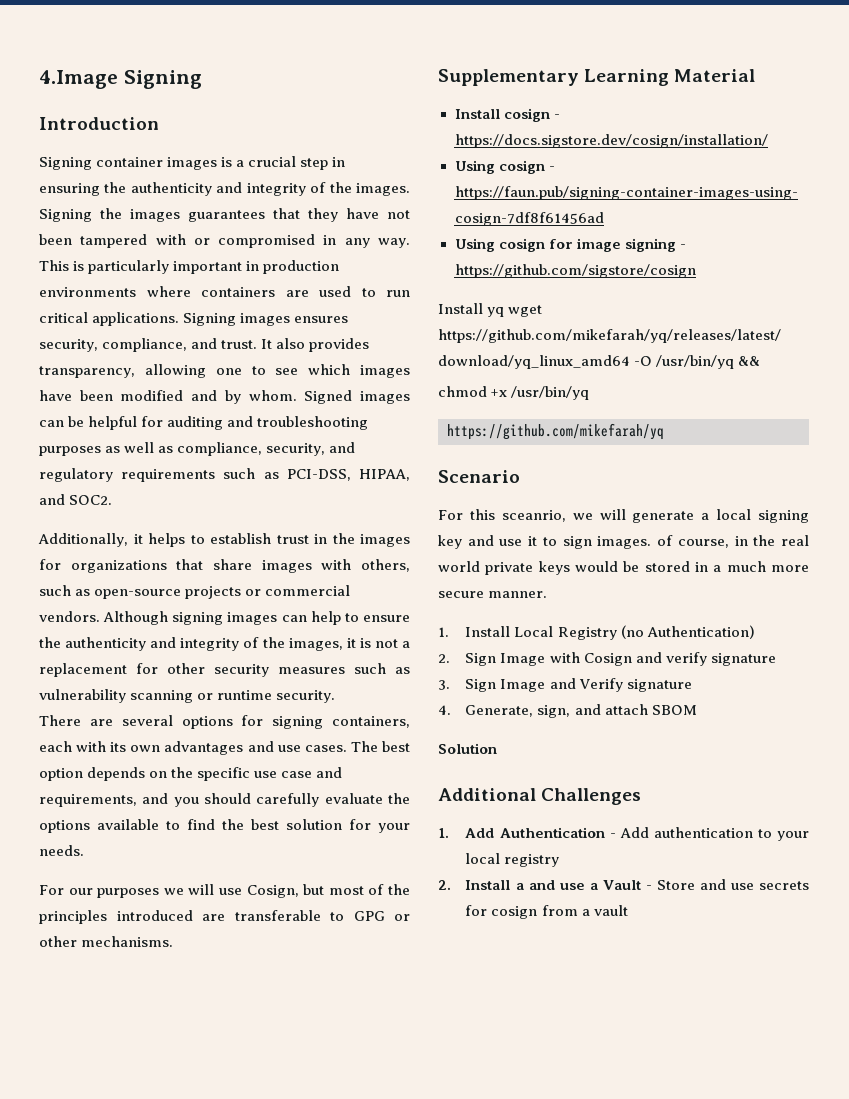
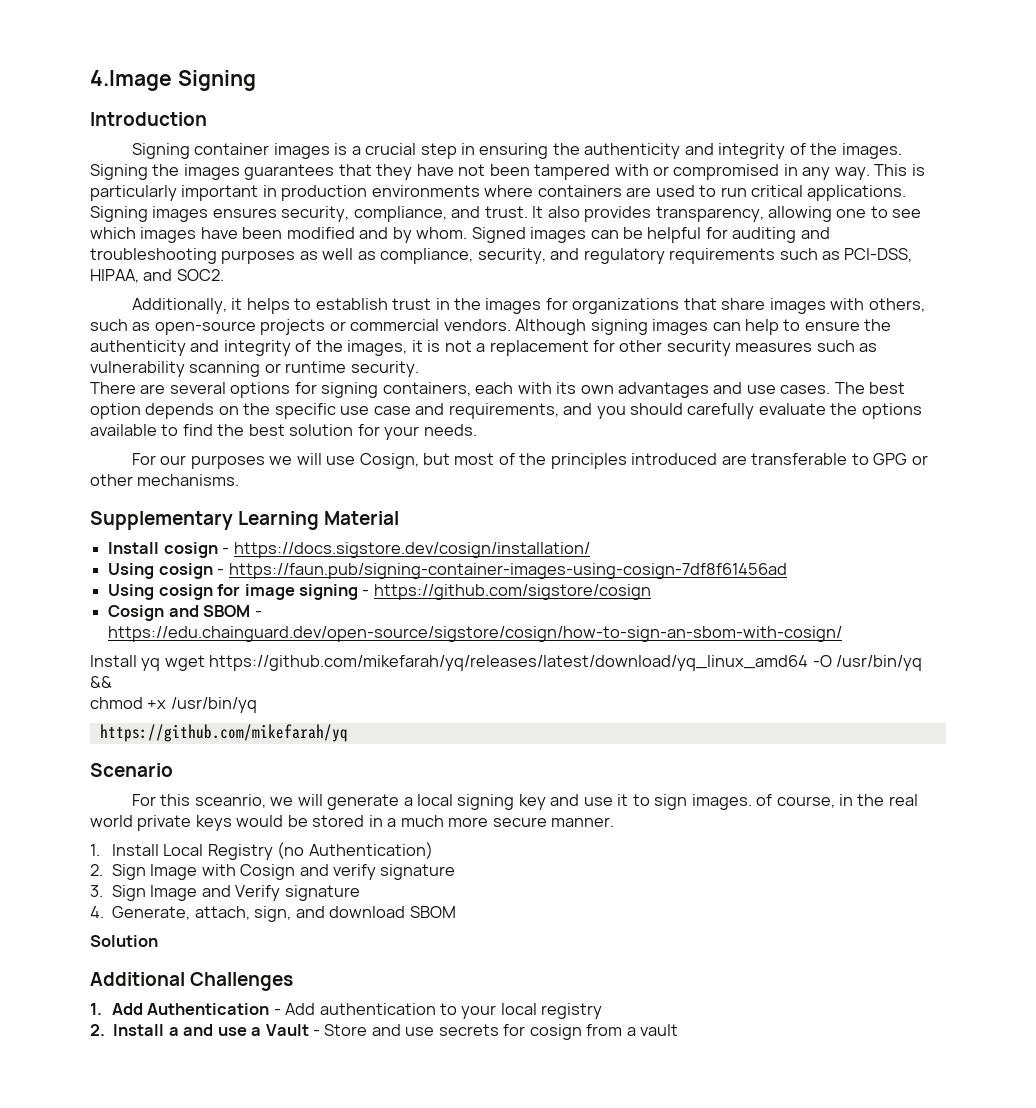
+ Cosign and SBOM - https://edu.chainguard.dev/open-source/sigstore/cosign/how-to-sign-an-sbom-with-cosign/
- 4. Generate, sign, and attach SBOM
+ 4. Generate, attach, sign, and download SBOM

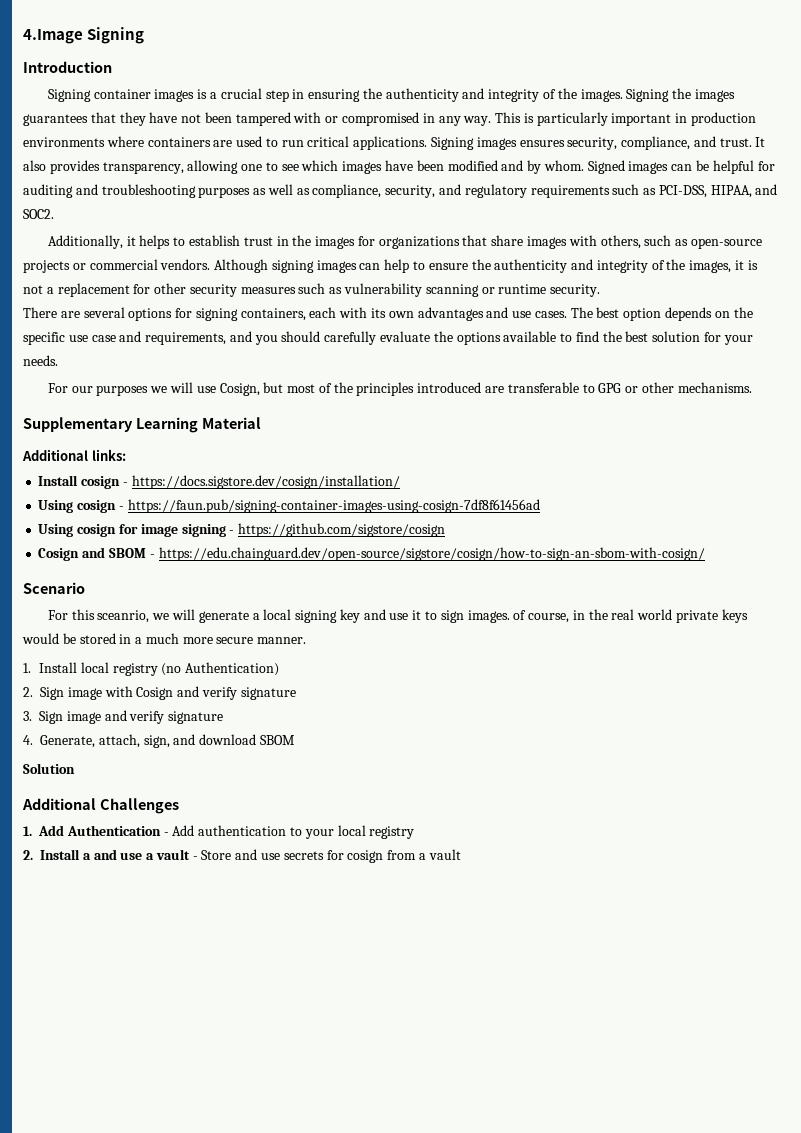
+ Additional links:
- Install yq wget https://github.com/mikefarah/yq/releases/latest/download/yq_linux_amd64 -O /usr/bin/yq &&
- chmod +x /usr/bin/yq
- https://github.com/mikefarah/yq
- 1. Install Local Registry (no Authentication)
+ 1. Install local registry (no Authentication)
- 2. Sign Image with Cosign and verify signature
+ 2. Sign image with Cosign and verify signature
- 3. Sign Image and Verify signature
+ 3. Sign image and verify signature
- 2. Install a and use a Vault - Store and use secrets for cosign from a vault
+ 2. Install a and use a vault - Store and use secrets for cosign from a vault

